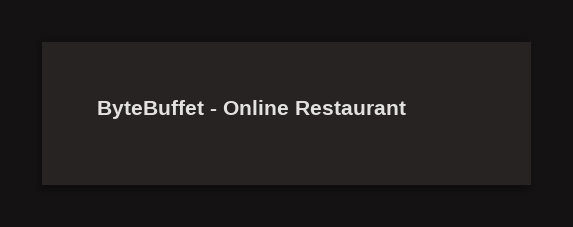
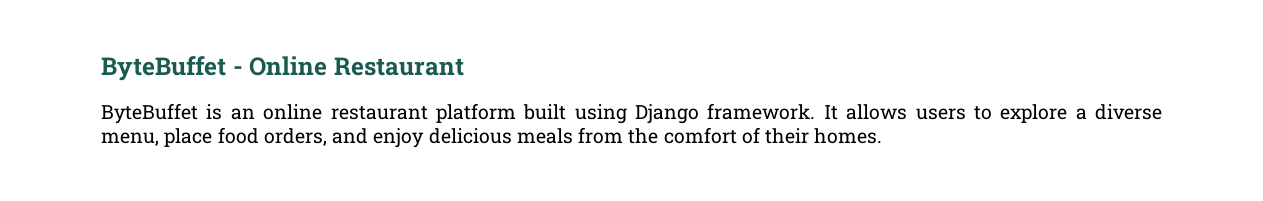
+ ByteBuffet is an online restaurant platform built using Django framework. It allows users to explore a diverse menu, place food orders, and enjoy delicious meals from the comfort of their homes.

